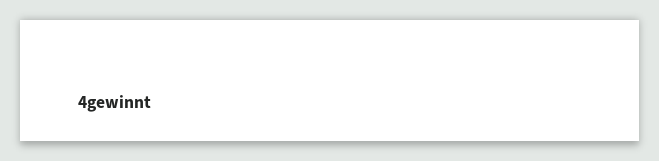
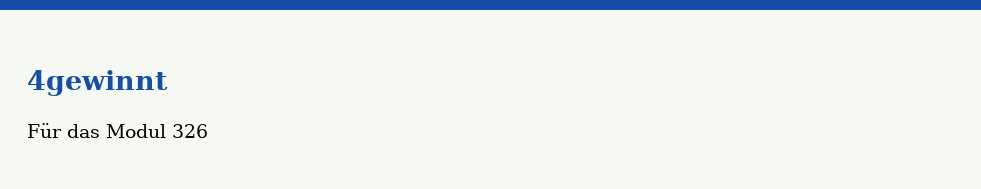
+ Für das Modul 326

